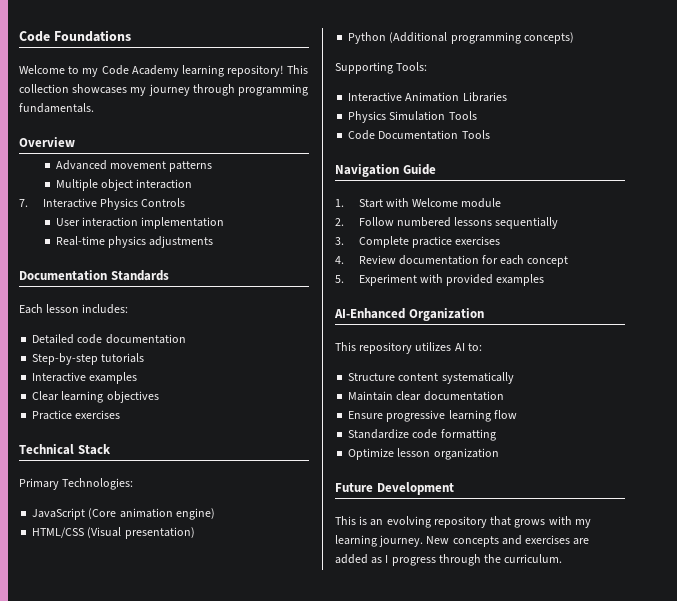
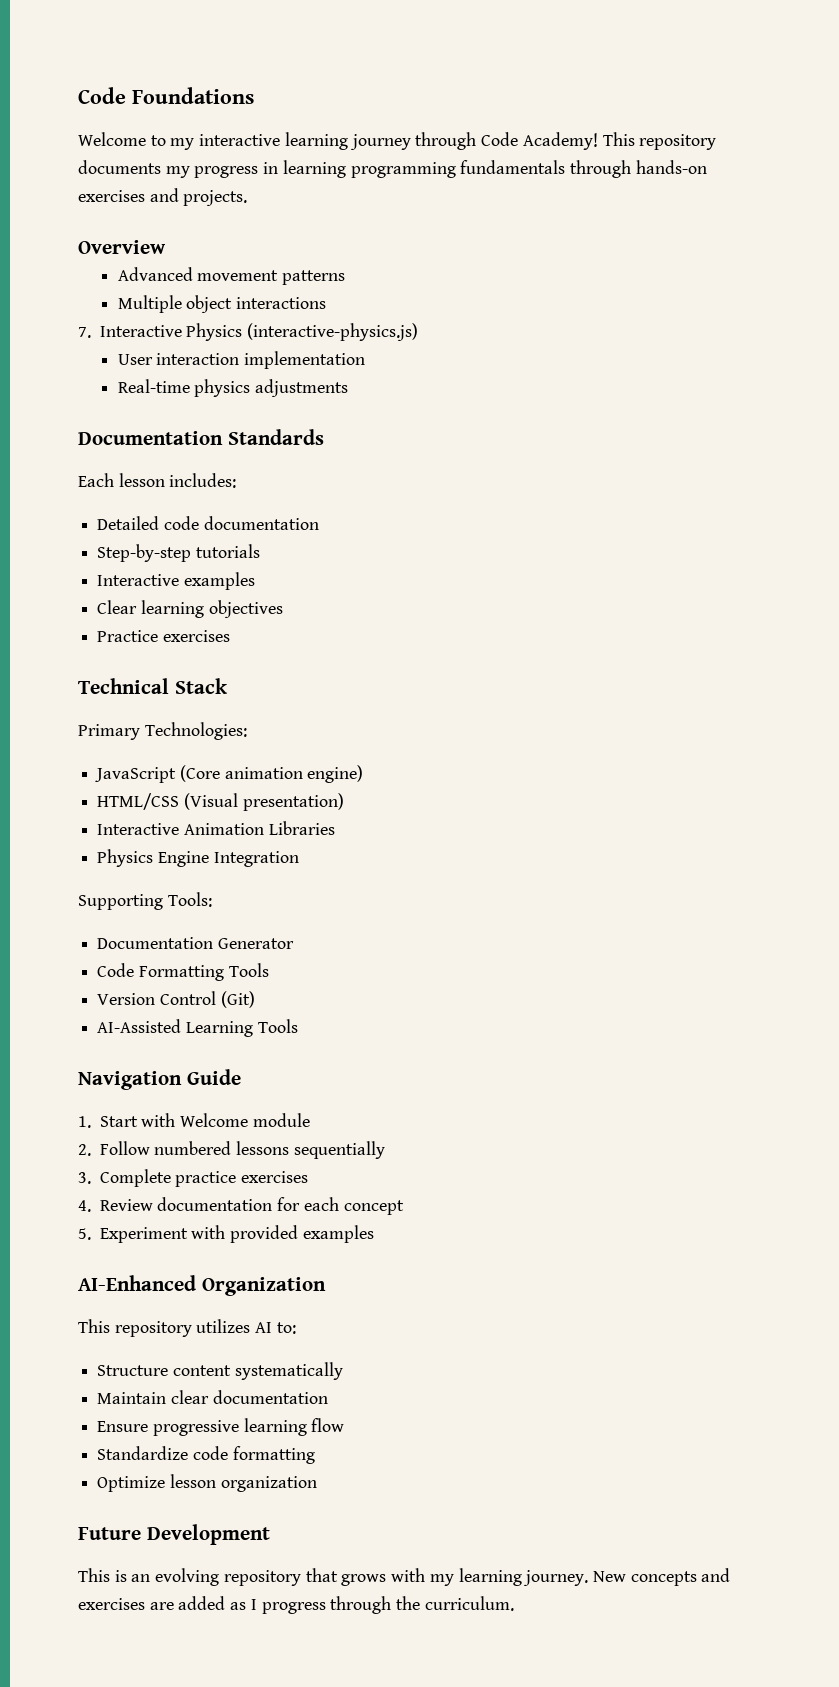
- Welcome to my Code Academy learning repository! This collection showcases my journey through programming fundamentals.
+ Welcome to my interactive learning journey through Code Academy! This repository documents my progress in learning programming fundamentals through hands-on exercises and projects.
- Multiple object interaction
+ Multiple object interactions
- 7. Interactive Physics Controls
+ 7. Interactive Physics (interactive-physics.js)
- Python (Additional programming concepts)
+ Interactive Animation Libraries
+ Physics Engine Integration
  Supporting Tools:
- Interactive Animation Libraries
- Physics Simulation Tools
- Code Documentation Tools
+ Documentation Generator
+ Code Formatting Tools
+ Version Control (Git)
+ AI-Assisted Learning Tools

